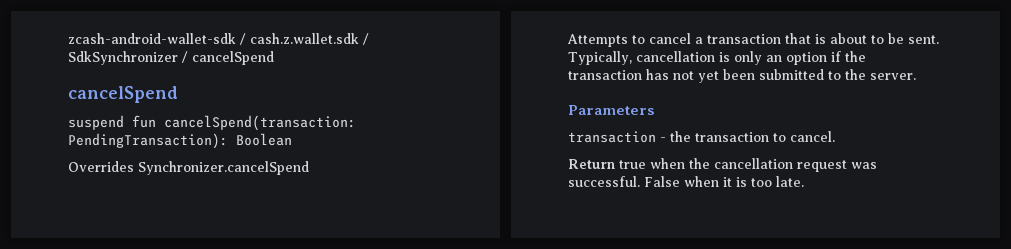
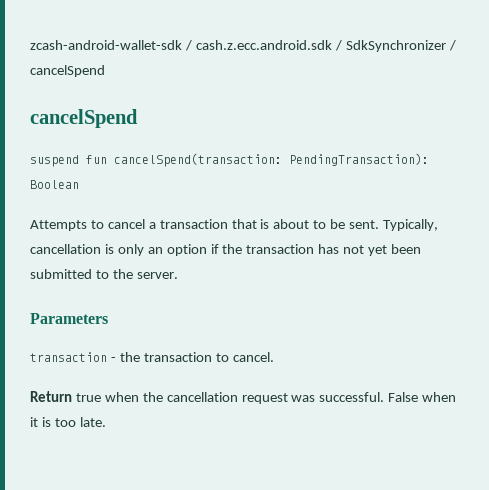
- zcash-android-wallet-sdk / cash.z.wallet.sdk / SdkSynchronizer / cancelSpend
+ zcash-android-wallet-sdk / cash.z.ecc.android.sdk / SdkSynchronizer / cancelSpend
- Overrides Synchronizer.cancelSpend

